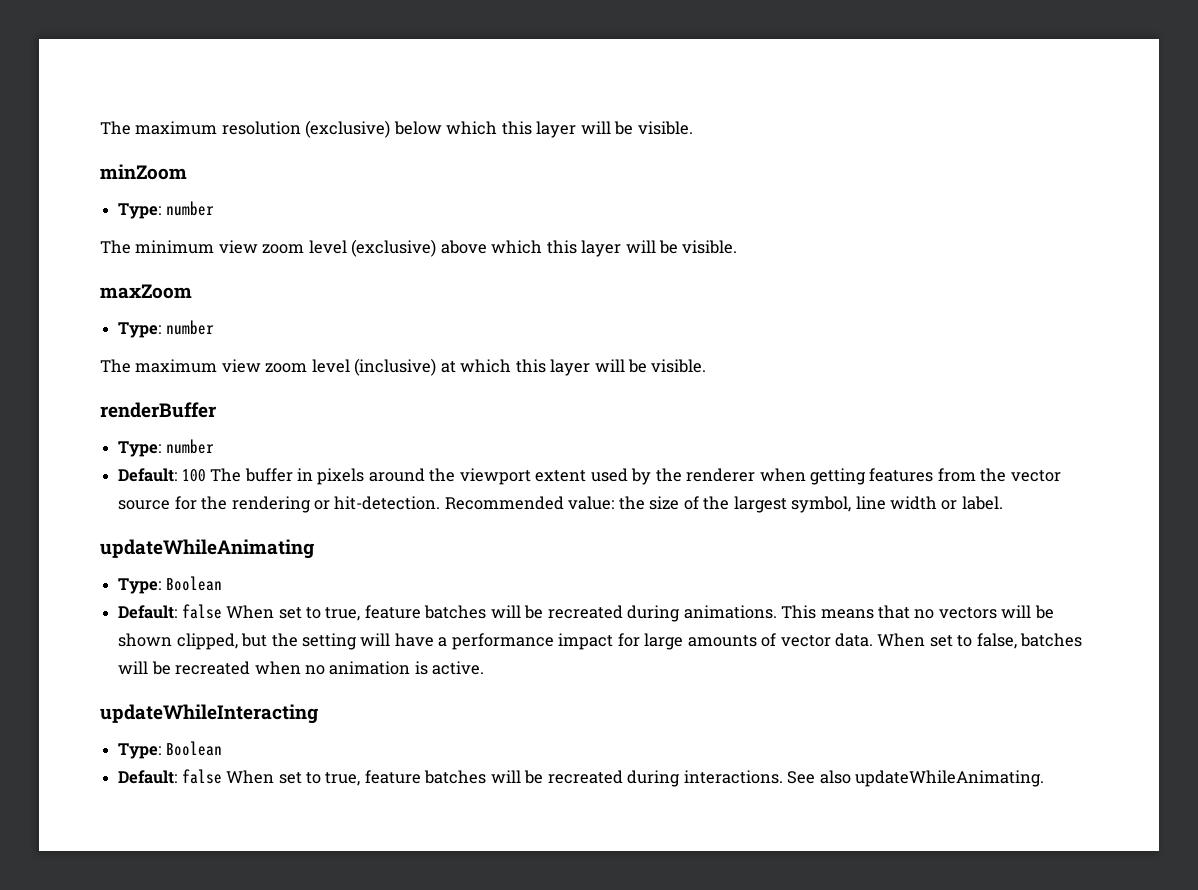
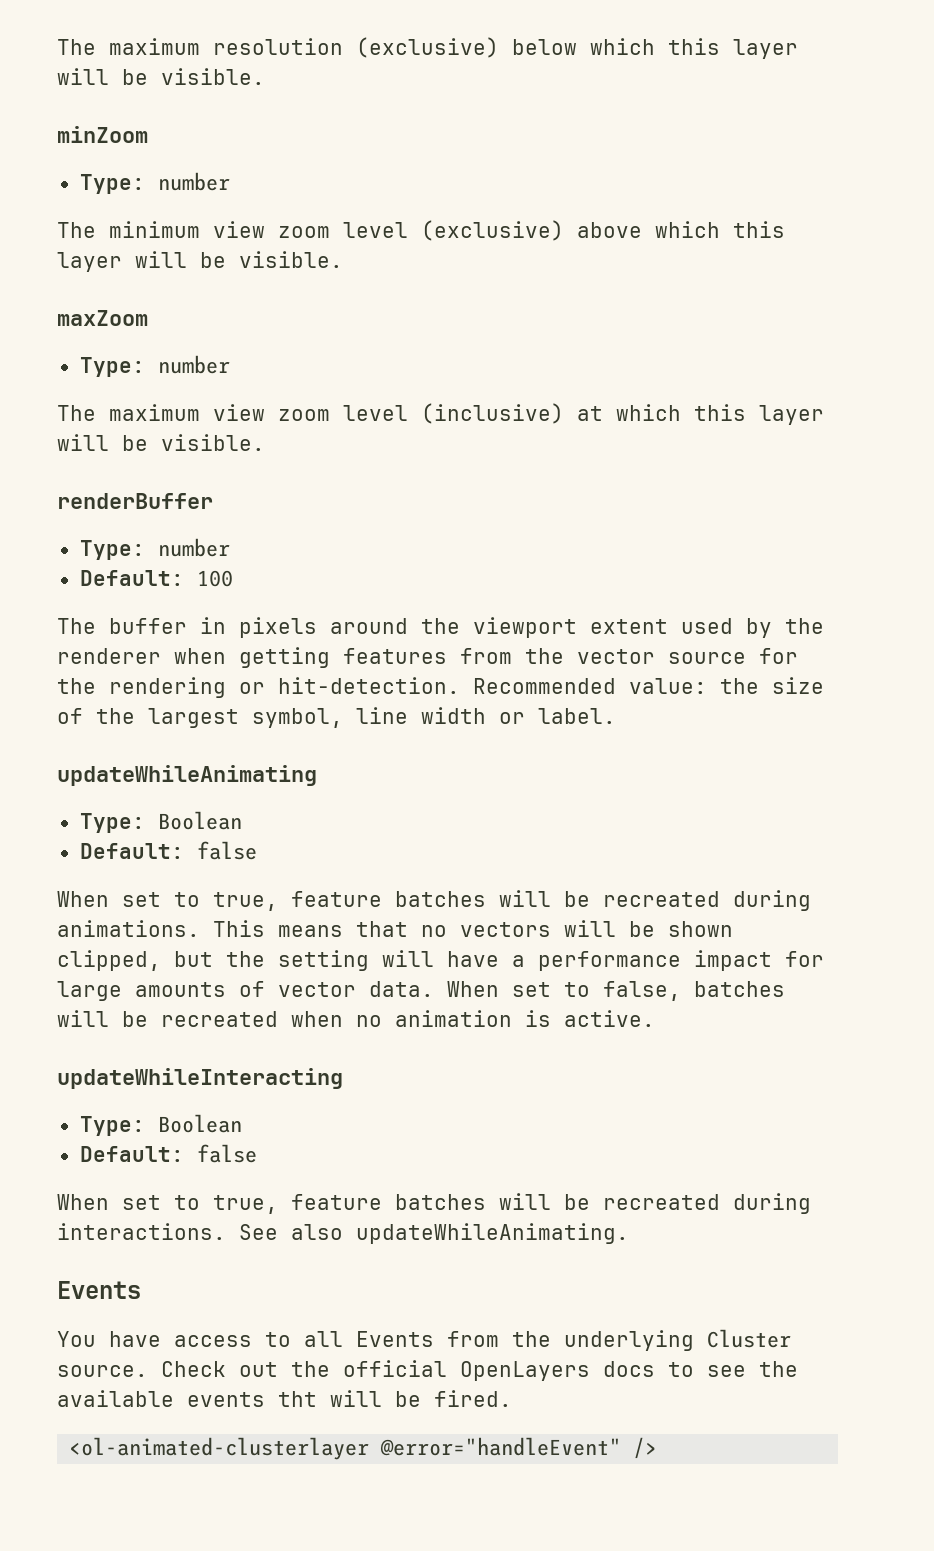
- Default: 100 The buffer in pixels around the viewport extent used by the renderer when getting features from the vector source for the rendering or hit-detection.
+ Default: 100
+ The buffer in pixels around the viewport extent used by the renderer when getting features from the vector source for the rendering or hit-detection.
  updateWhileAnimating
  Type: Boolean
- Default: false When set to true, feature batches will be recreated during animations.
+ Default: false
+ When set to true, feature batches will be recreated during animations.
  updateWhileInteracting
  Type: Boolean
- Default: false When set to true, feature batches will be recreated during interactions.
+ Default: false
+ When set to true, feature batches will be recreated during interactions.
  See also updateWhileAnimating.
+ Events
+ You have access to all Events from the underlying Cluster source. Check out the official OpenLayers docs to see the available events tht will be fired.
+ <ol-animated-clusterlayer @error="handleEvent" />

